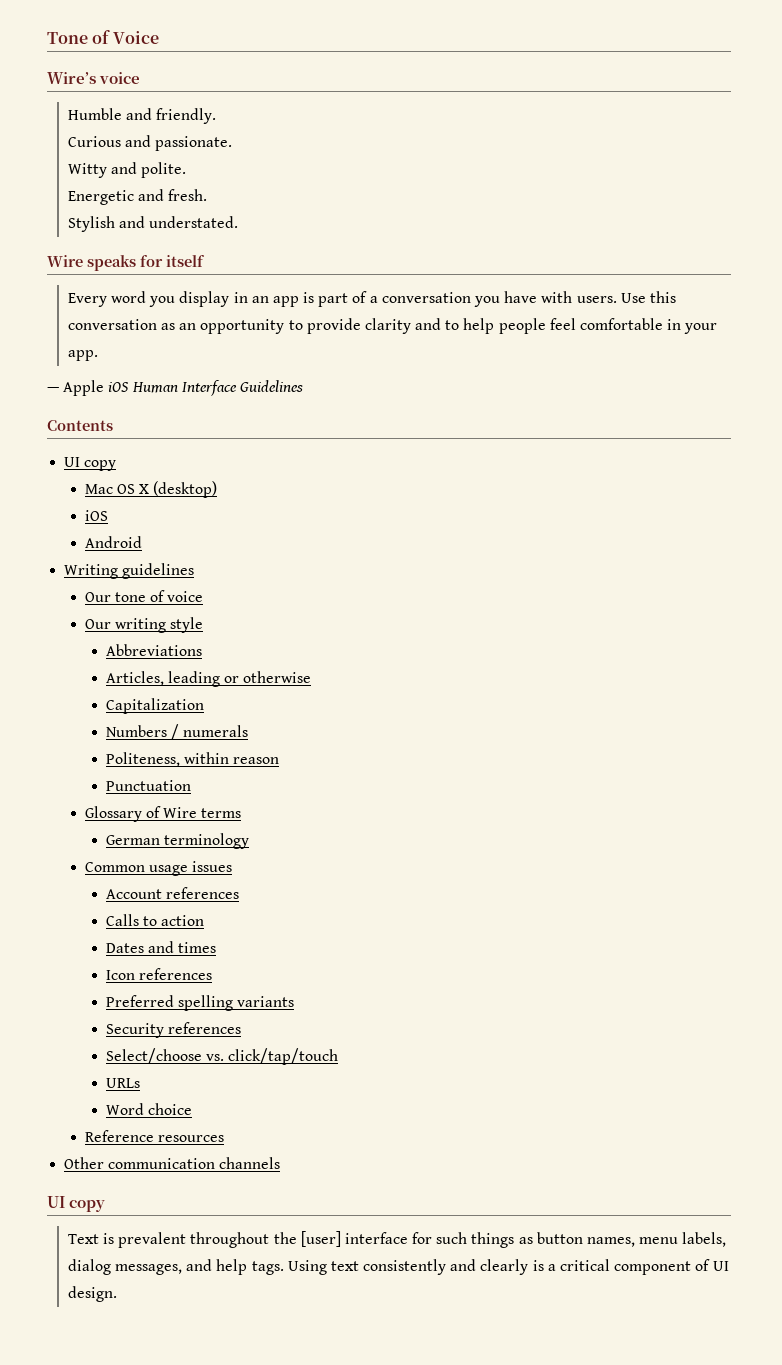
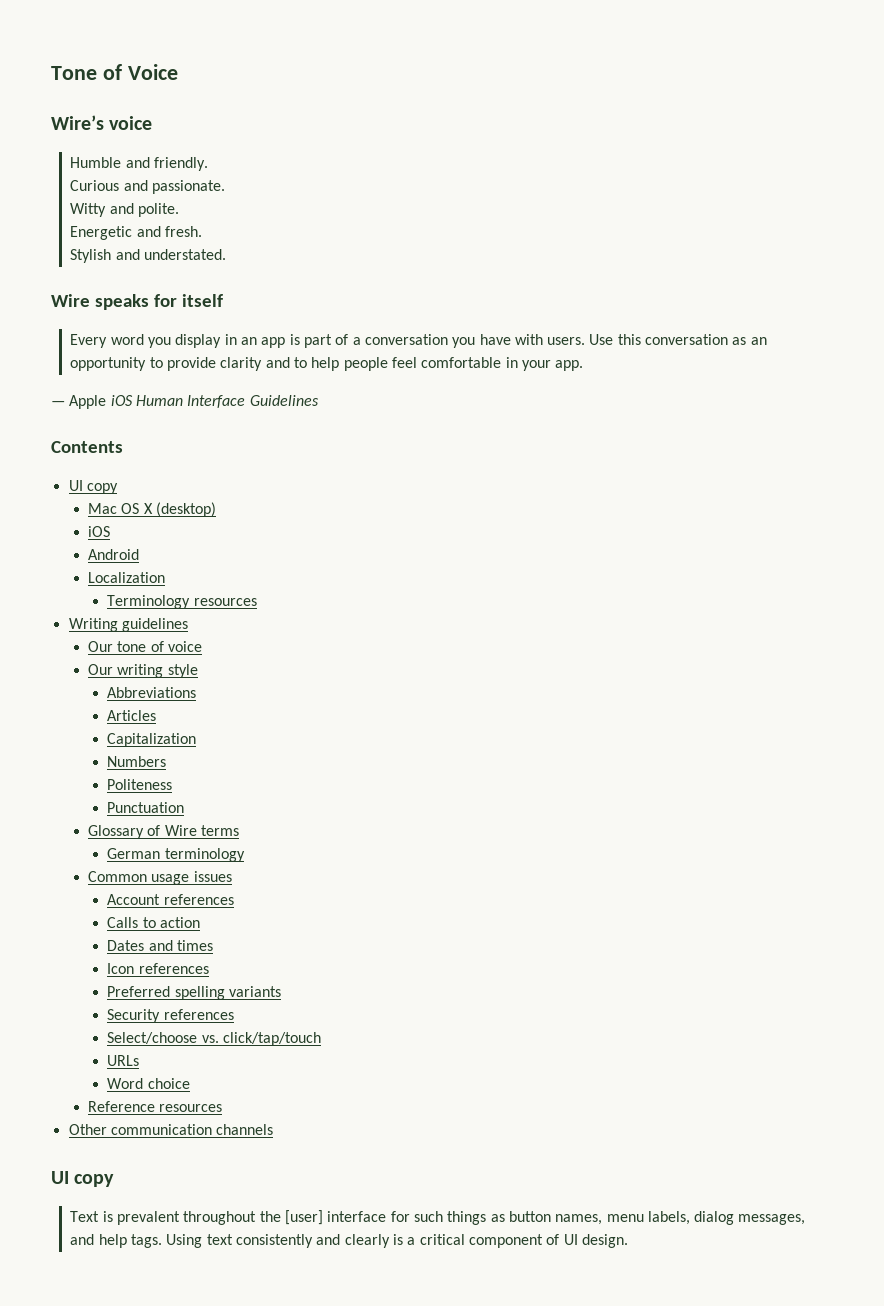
+ Localization
+ Terminology resources
- Articles, leading or otherwise
+ Articles
  Capitalization
- Numbers / numerals
- Politeness, within reason
+ Numbers
+ Politeness

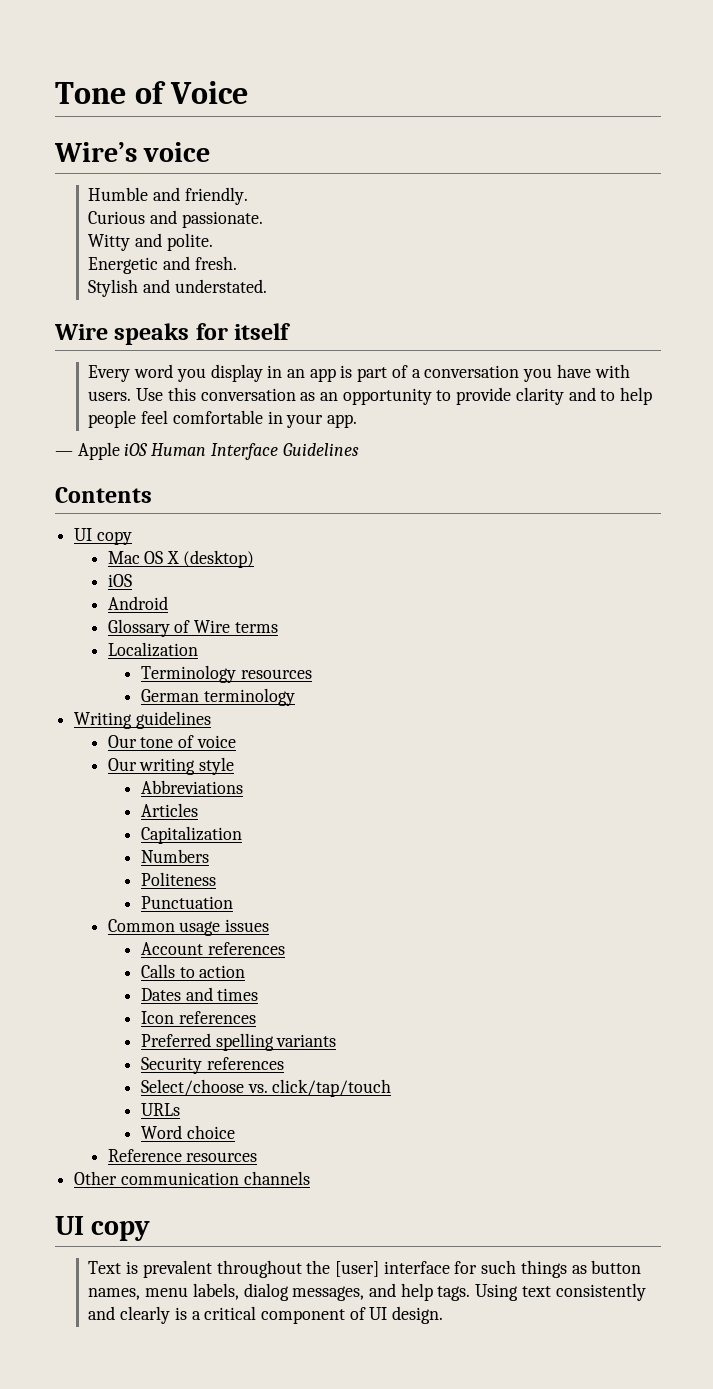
+ Glossary of Wire terms
+ German terminology
- Glossary of Wire terms
- German terminology

